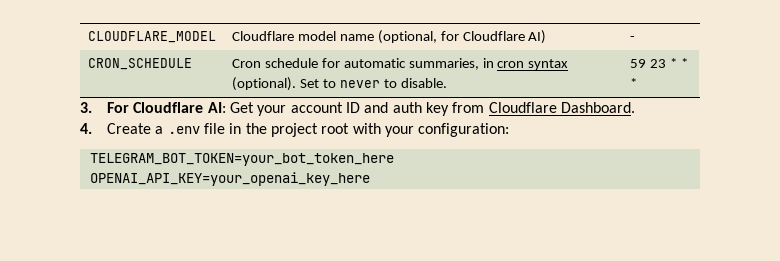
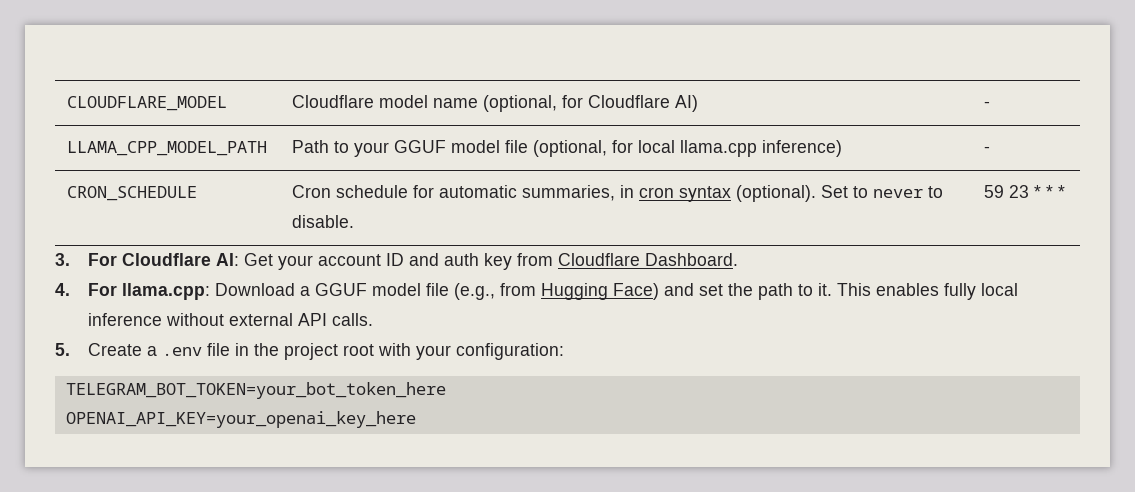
+ LLAMA_CPP_MODEL_PATH | Path to your GGUF model file (optional, for local llama.cpp inference) | -
- 4. Create a .env file in the project root with your configuration:
+ 4. For llama.cpp: Download a GGUF model file (e.g., from Hugging Face) and set the path to it. This enables fully local inference without external API calls.
+ 5. Create a .env file in the project root with your configuration:

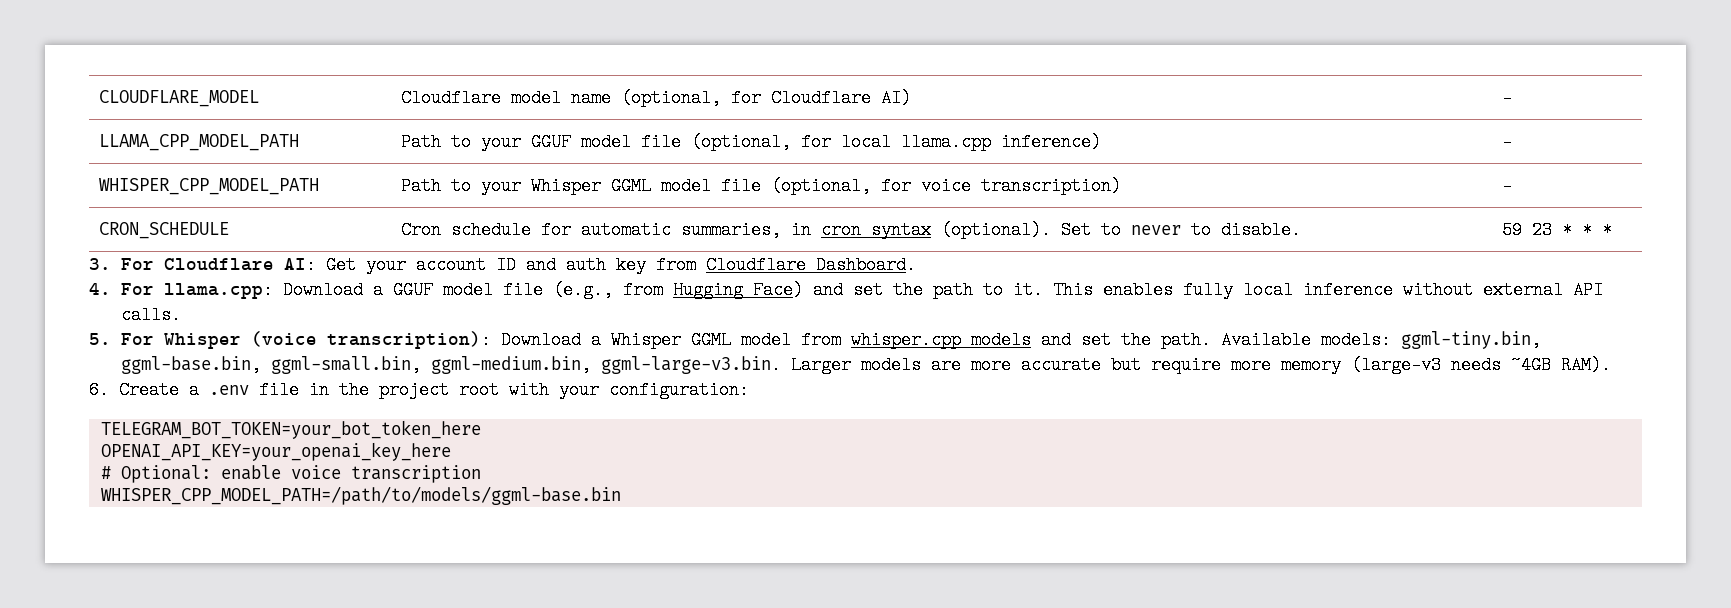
+ WHISPER_CPP_MODEL_PATH | Path to your Whisper GGML model file (optional, for voice transcription) | -
- 5. Create a .env file in the project root with your configuration:
+ 5. For Whisper (voice transcription): Download a Whisper GGML model from whisper.cpp models and set the path. Available models: ggml-tiny.bin, ggml-base.bin, ggml-small.bin, ggml-medium.bin, ggml-large-v3.bin. Larger models are more accurate but require more memory (large-v3 needs ~4GB RAM).
+ 6. Create a .env file in the project root with your configuration:
+ # Optional: enable voice transcription
+ WHISPER_CPP_MODEL_PATH=/path/to/models/ggml-base.bin

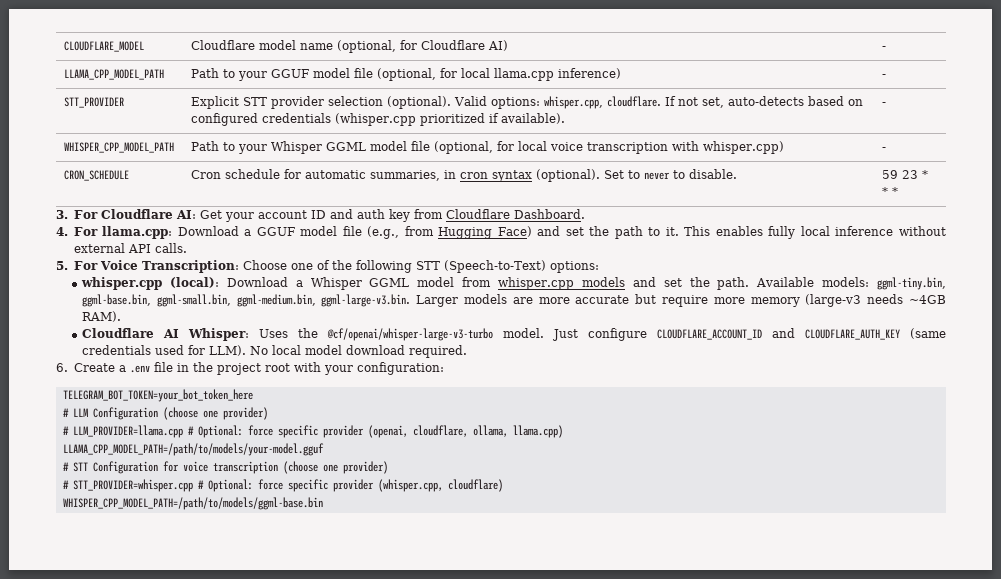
+ STT_PROVIDER | Explicit STT provider selection (optional). Valid options: whisper.cpp, cloudflare. If not set, auto-detects based on configured credentials (whisper.cpp prioritized if available). | -
- WHISPER_CPP_MODEL_PATH | Path to your Whisper GGML model file (optional, for voice transcription) | -
+ WHISPER_CPP_MODEL_PATH | Path to your Whisper GGML model file (optional, for local voice transcription with whisper.cpp) | -
- 5. For Whisper (voice transcription): Download a Whisper GGML model from whisper.cpp models and set the path.
+ 5. For Voice Transcription: Choose one of the following STT (Speech-to-Text) options:
+ whisper.cpp (local): Download a Whisper GGML model from whisper.cpp models and set the path.
+ Cloudflare AI Whisper: Uses the @cf/openai/whisper-large-v3-turbo model. Just configure CLOUDFLARE_ACCOUNT_ID and CLOUDFLARE_AUTH_KEY (same credentials used for LLM). No local model download required.
- OPENAI_API_KEY=your_openai_key_here
- # Optional: enable voice transcription
+ # LLM Configuration (choose one provider)
+ # LLM_PROVIDER=llama.cpp # Optional: force specific provider (openai, cloudflare, ollama, llama.cpp)
+ LLAMA_CPP_MODEL_PATH=/path/to/models/your-model.gguf
+ # STT Configuration for voice transcription (choose one provider)
+ # STT_PROVIDER=whisper.cpp # Optional: force specific provider (whisper.cpp, cloudflare)

